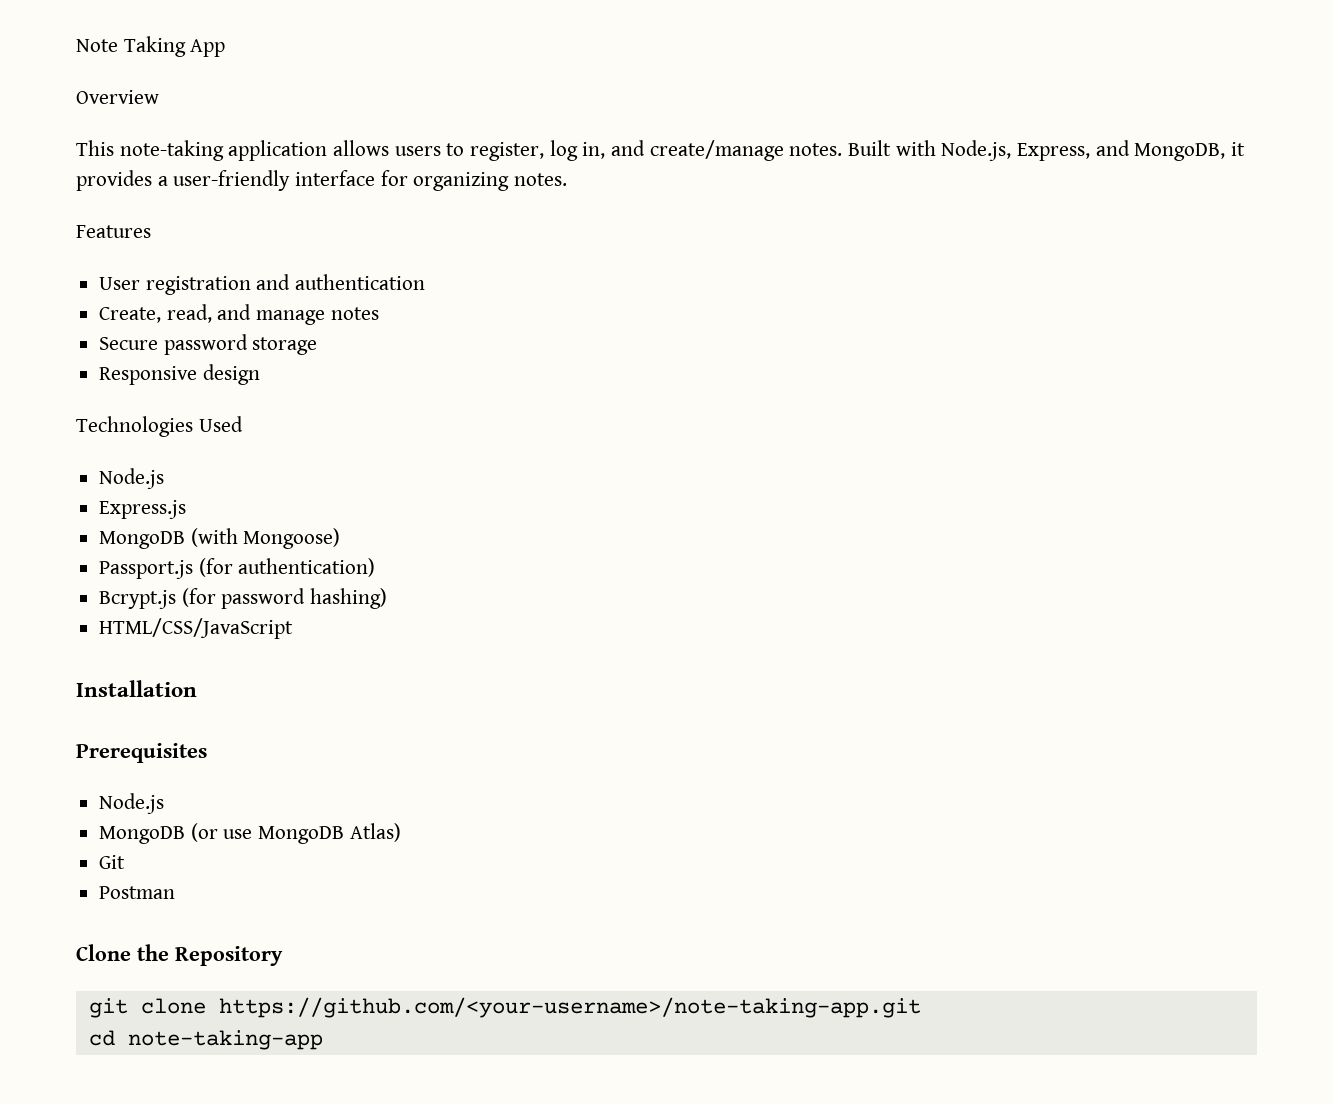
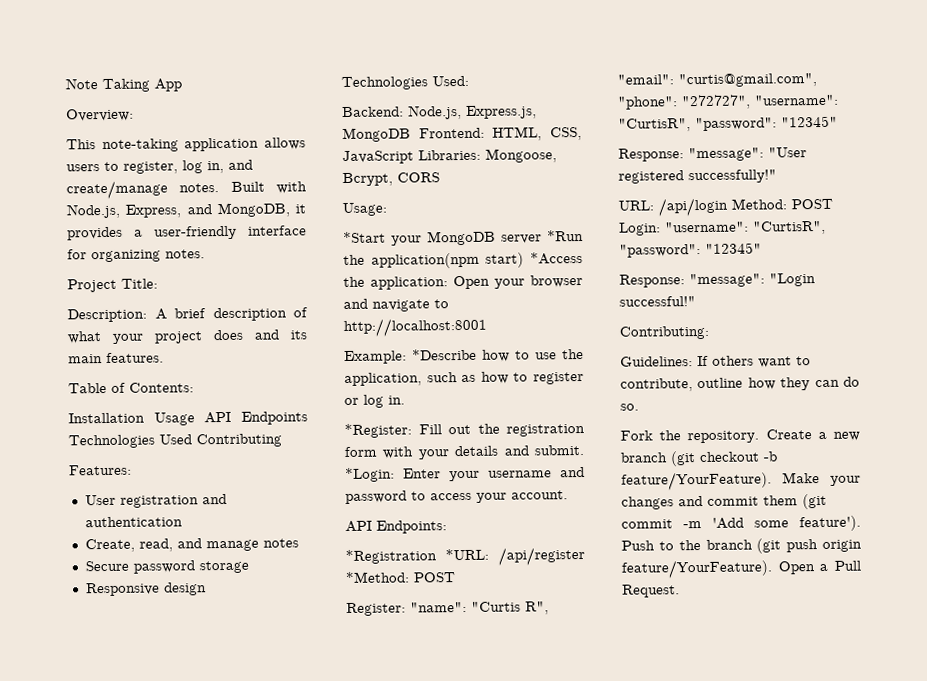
- Overview
+ Overview:
- Features
+ Project Title:
+ Description: A brief description of what your project does and its main features.
+ Table of Contents:
+ Installation Usage API Endpoints Technologies Used Contributing
+ Features:
- Technologies Used
- Node.js
- Express.js
- MongoDB (with Mongoose)
- Passport.js (for authentication)
- Bcrypt.js (for password hashing)
- HTML/CSS/JavaScript
- Installation
- Prerequisites
- Node.js
- MongoDB (or use MongoDB Atlas)
- Git
- Postman
- Clone the Repository
- git clone https://github.com/<your-username>/note-taking-app.git
- cd note-taking-app
+ Technologies Used:
+ Backend: Node.js, Express.js, MongoDB Frontend: HTML, CSS, JavaScript Libraries: Mongoose, Bcrypt, CORS
+ Usage:
+ *Start your MongoDB server *Run the application(npm start) *Access the application: Open your browser and navigate to http://localhost:8001
+ Example: *Describe how to use the application, such as how to register or log in.
+ *Register: Fill out the registration form with your details and submit. *Login: Enter your username and password to access your account.
+ API Endpoints:
+ *Registration *URL: /api/register *Method: POST
+ Register: "name": "Curtis R", "email": "curtis@gmail.com", "phone": "272727", "username": "CurtisR", "password": "12345"
+ Response: "message": "User registered successfully!"
+ URL: /api/login Method: POST Login: "username": "CurtisR", "password": "12345"
+ Response: "message": "Login successful!"
+ Contributing:
+ Guidelines: If others want to contribute, outline how they can do so.
+ Fork the repository. Create a new branch (git checkout -b feature/YourFeature). Make your changes and commit them (git commit -m 'Add some feature'). Push to the branch (git push origin feature/YourFeature). Open a Pull Request.

